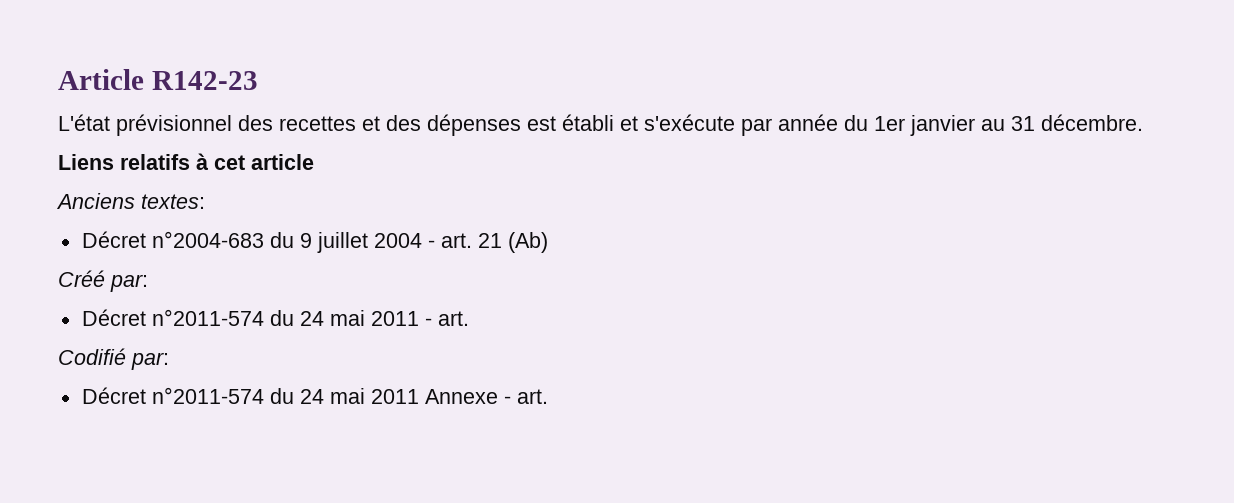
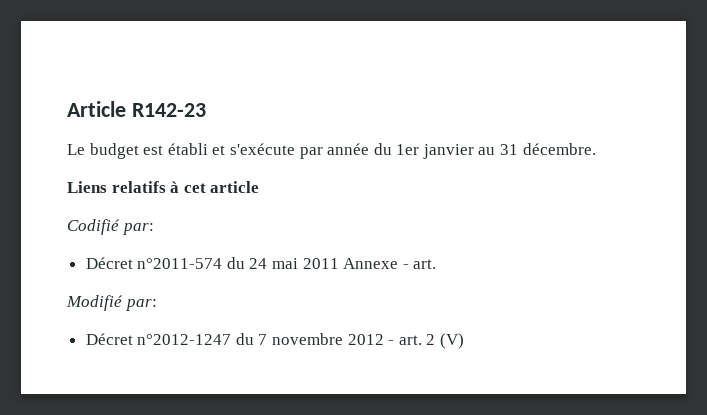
- L'état prévisionnel des recettes et des dépenses est établi et s'exécute par année du 1er janvier au 31 décembre.
+ Le budget est établi et s'exécute par année du 1er janvier au 31 décembre.
- Anciens textes:
- Décret n°2004-683 du 9 juillet 2004 - art. 21 (Ab)
- Créé par:
- Décret n°2011-574 du 24 mai 2011 - art.
+ Modifié par:
+ Décret n°2012-1247 du 7 novembre 2012 - art. 2 (V)

